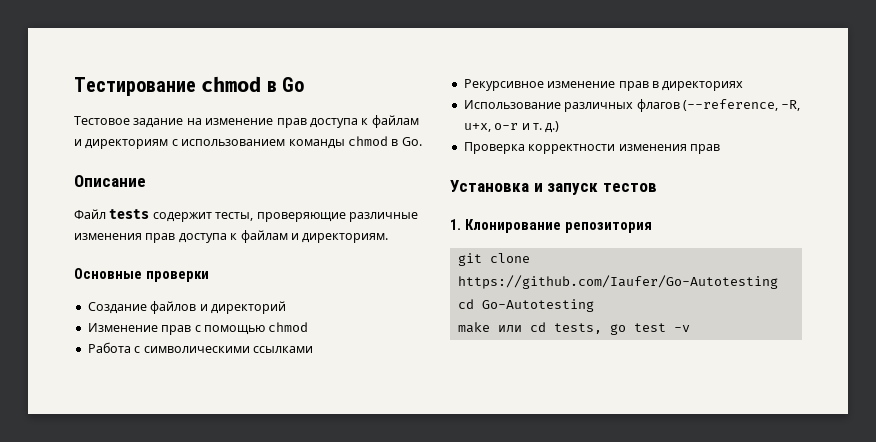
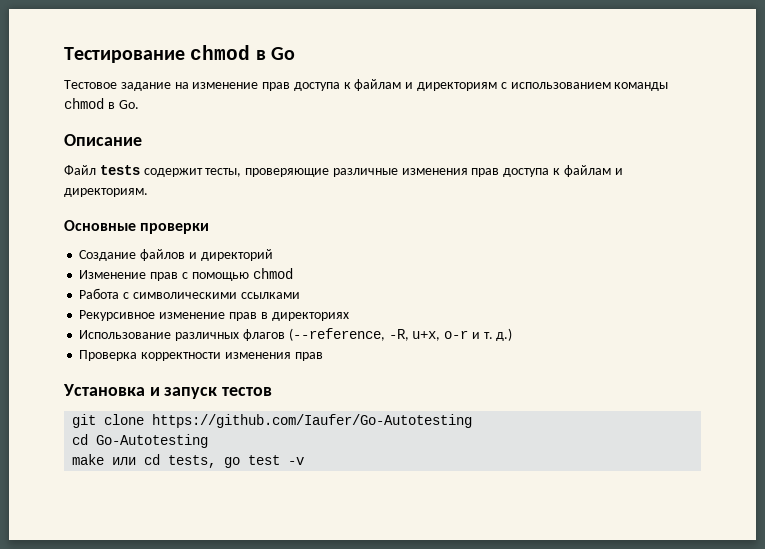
- 1. Клонирование репозитория

